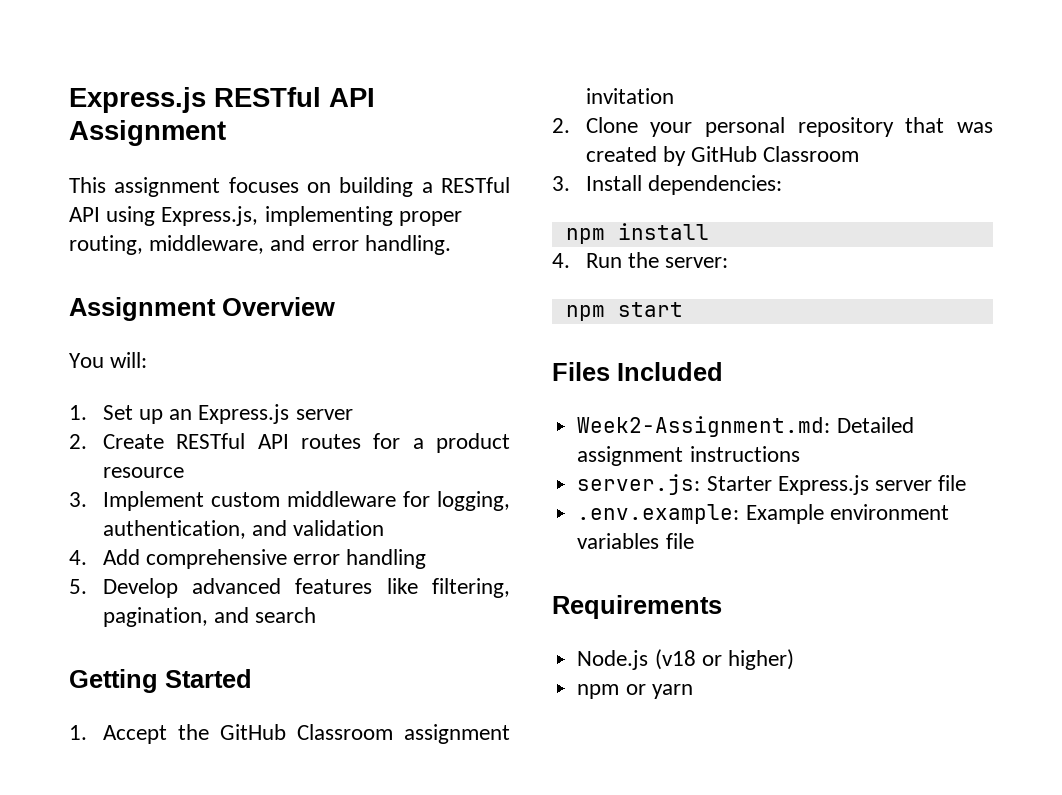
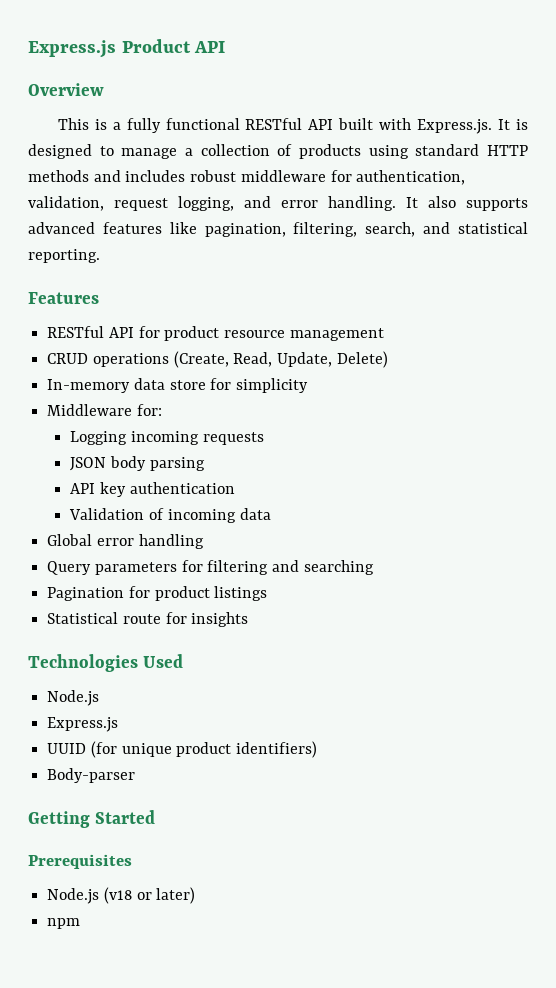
- Express.js RESTful API Assignment
- This assignment focuses on building a RESTful API using Express.js, implementing proper routing, middleware, and error handling.
- Assignment Overview
- You will:
- 1. Set up an Express.js server
- 2. Create RESTful API routes for a product resource
- 3. Implement custom middleware for logging, authentication, and validation
- 4. Add comprehensive error handling
- 5. Develop advanced features like filtering, pagination, and search
+ Express.js Product API
+ Overview
+ This is a fully functional RESTful API built with Express.js. It is designed to manage a collection of products using standard HTTP methods and includes robust middleware for authentication, validation, request logging, and error handling. It also supports advanced features like pagination, filtering, search, and statistical reporting.
+ Features
+ RESTful API for product resource management
+ CRUD operations (Create, Read, Update, Delete)
+ In-memory data store for simplicity
+ Middleware for:
+ Logging incoming requests
+ JSON body parsing
+ API key authentication
+ Validation of incoming data
+ Global error handling
+ Query parameters for filtering and searching
+ Pagination for product listings
+ Statistical route for insights
+ Technologies Used
+ Node.js
+ Express.js
+ UUID (for unique product identifiers)
+ Body-parser
  Getting Started
- 1. Accept the GitHub Classroom assignment invitation
- 2. Clone your personal repository that was created by GitHub Classroom
- 3. Install dependencies:
- npm install
- 4. Run the server:
- npm start
- Files Included
- Week2-Assignment.md: Detailed assignment instructions
- server.js: Starter Express.js server file
- .env.example: Example environment variables file
- Requirements
+ Prerequisites
- Node.js (v18 or higher)
- npm or yarn
+ Node.js (v18 or later)
+ npm

